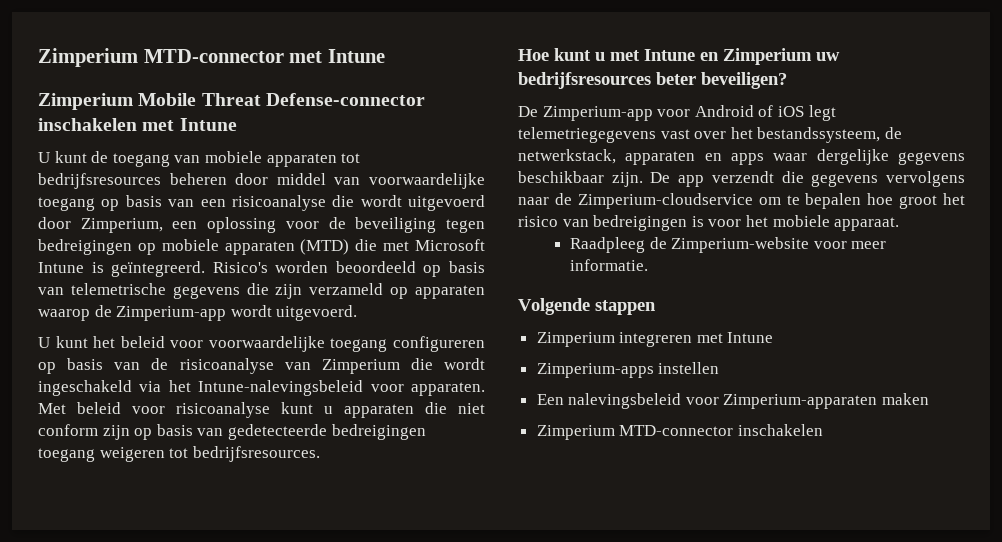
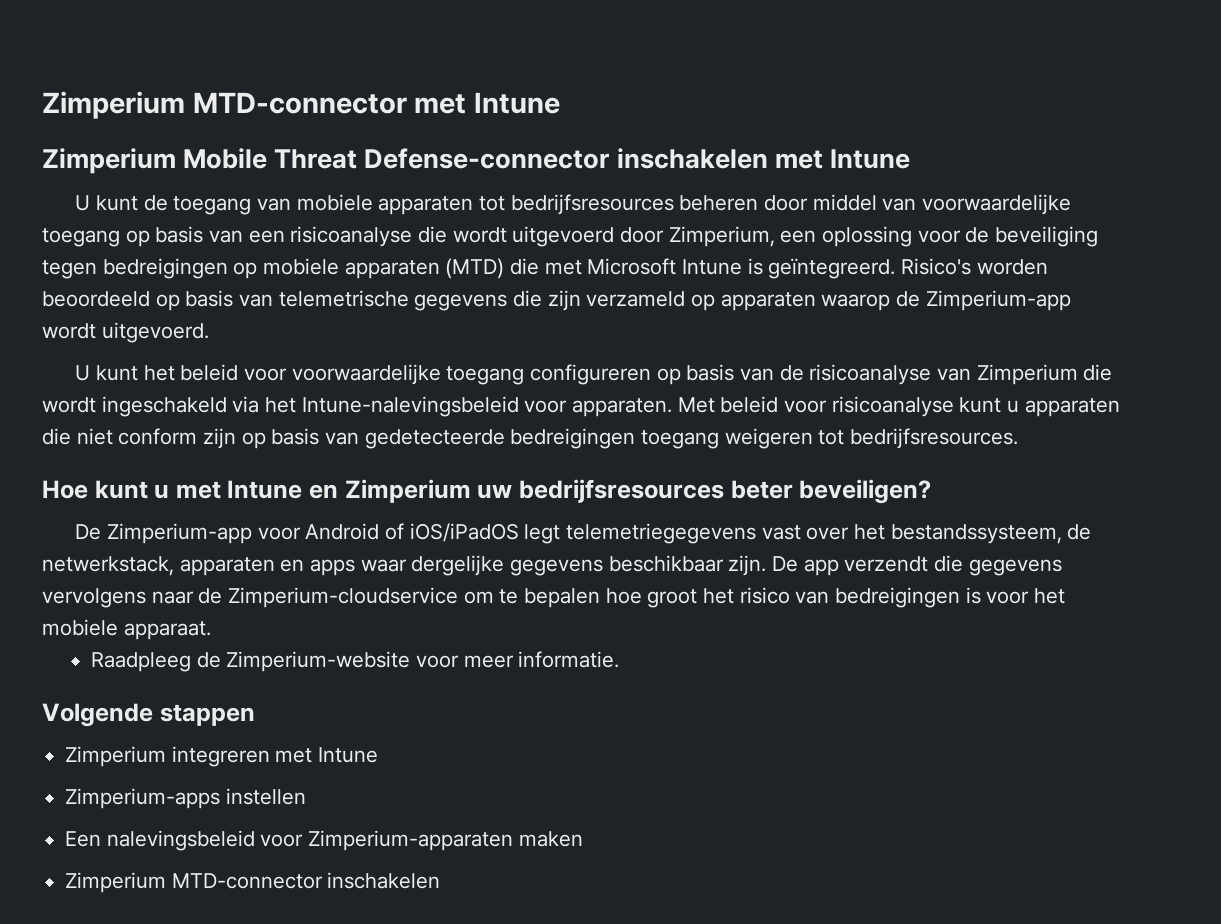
- De Zimperium-app voor Android of iOS legt telemetriegegevens vast over het bestandssysteem, de netwerkstack, apparaten en apps waar dergelijke gegevens beschikbaar zijn.
+ De Zimperium-app voor Android of iOS/iPadOS legt telemetriegegevens vast over het bestandssysteem, de netwerkstack, apparaten en apps waar dergelijke gegevens beschikbaar zijn.

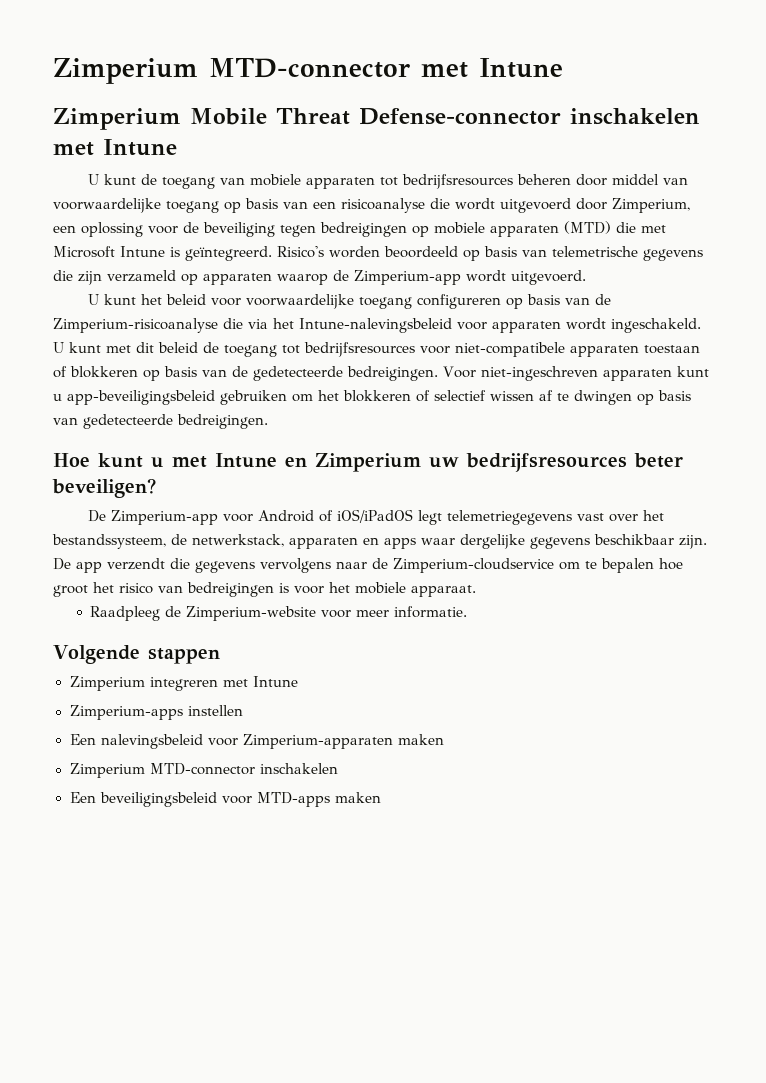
- U kunt het beleid voor voorwaardelijke toegang configureren op basis van de risicoanalyse van Zimperium die wordt ingeschakeld via het Intune-nalevingsbeleid voor apparaten. Met beleid voor risicoanalyse kunt u apparaten die niet conform zijn op basis van gedetecteerde bedreigingen toegang weigeren tot bedrijfsresources.
+ U kunt het beleid voor voorwaardelijke toegang configureren op basis van de Zimperium-risicoanalyse die via het Intune-nalevingsbeleid voor apparaten wordt ingeschakeld. U kunt met dit beleid de toegang tot bedrijfsresources voor niet-compatibele apparaten toestaan of blokkeren op basis van de gedetecteerde bedreigingen. Voor niet-ingeschreven apparaten kunt u app-beveiligingsbeleid gebruiken om het blokkeren of selectief wissen af te dwingen op basis van gedetecteerde bedreigingen.
+ Een beveiligingsbeleid voor MTD-apps maken

